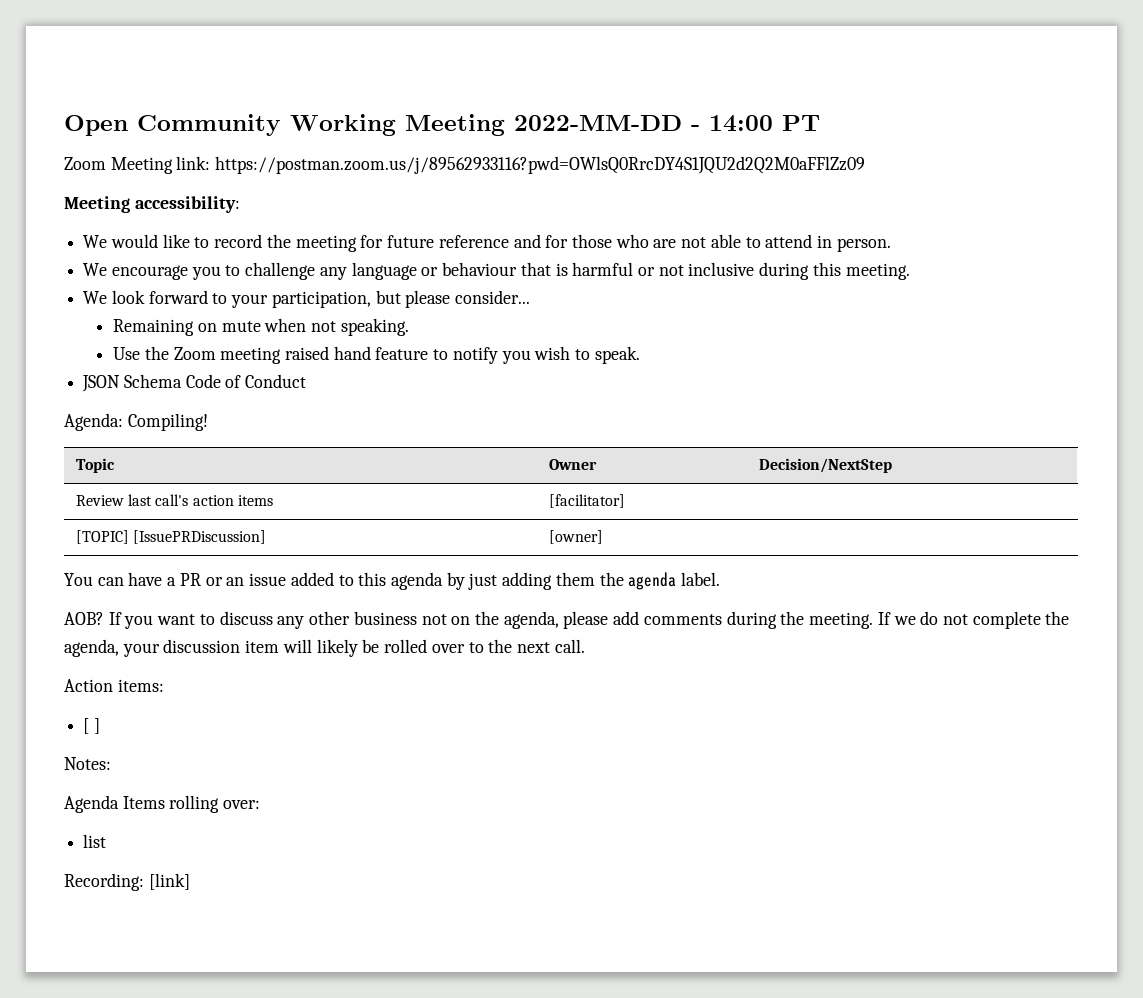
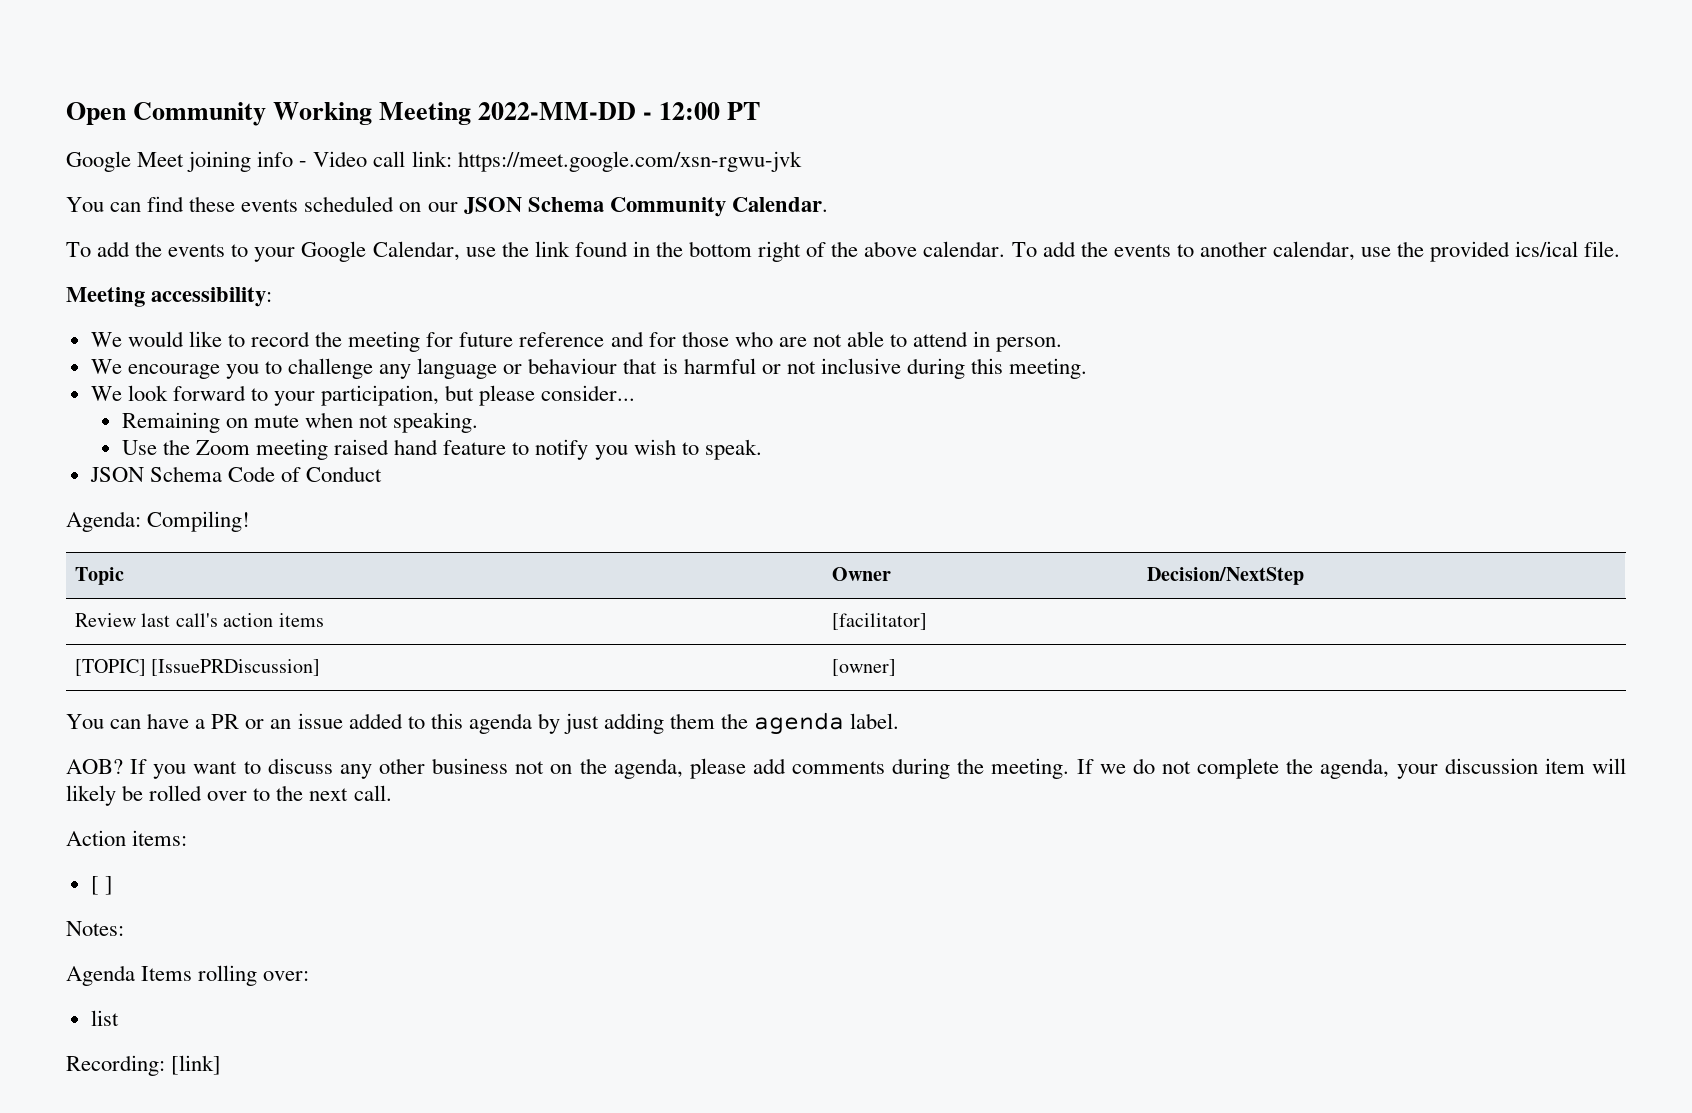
- Open Community Working Meeting 2022-MM-DD - 14:00 PT
+ Open Community Working Meeting 2022-MM-DD - 12:00 PT
- Zoom Meeting link: https://postman.zoom.us/j/89562933116?pwd=OWlsQ0RrcDY4S1JQU2d2Q2M0aFFlZz09
+ Google Meet joining info - Video call link: https://meet.google.com/xsn-rgwu-jvk
+ You can find these events scheduled on our JSON Schema Community Calendar.
+ To add the events to your Google Calendar, use the link found in the bottom right of the above calendar. To add the events to another calendar, use the provided ics/ical file.

